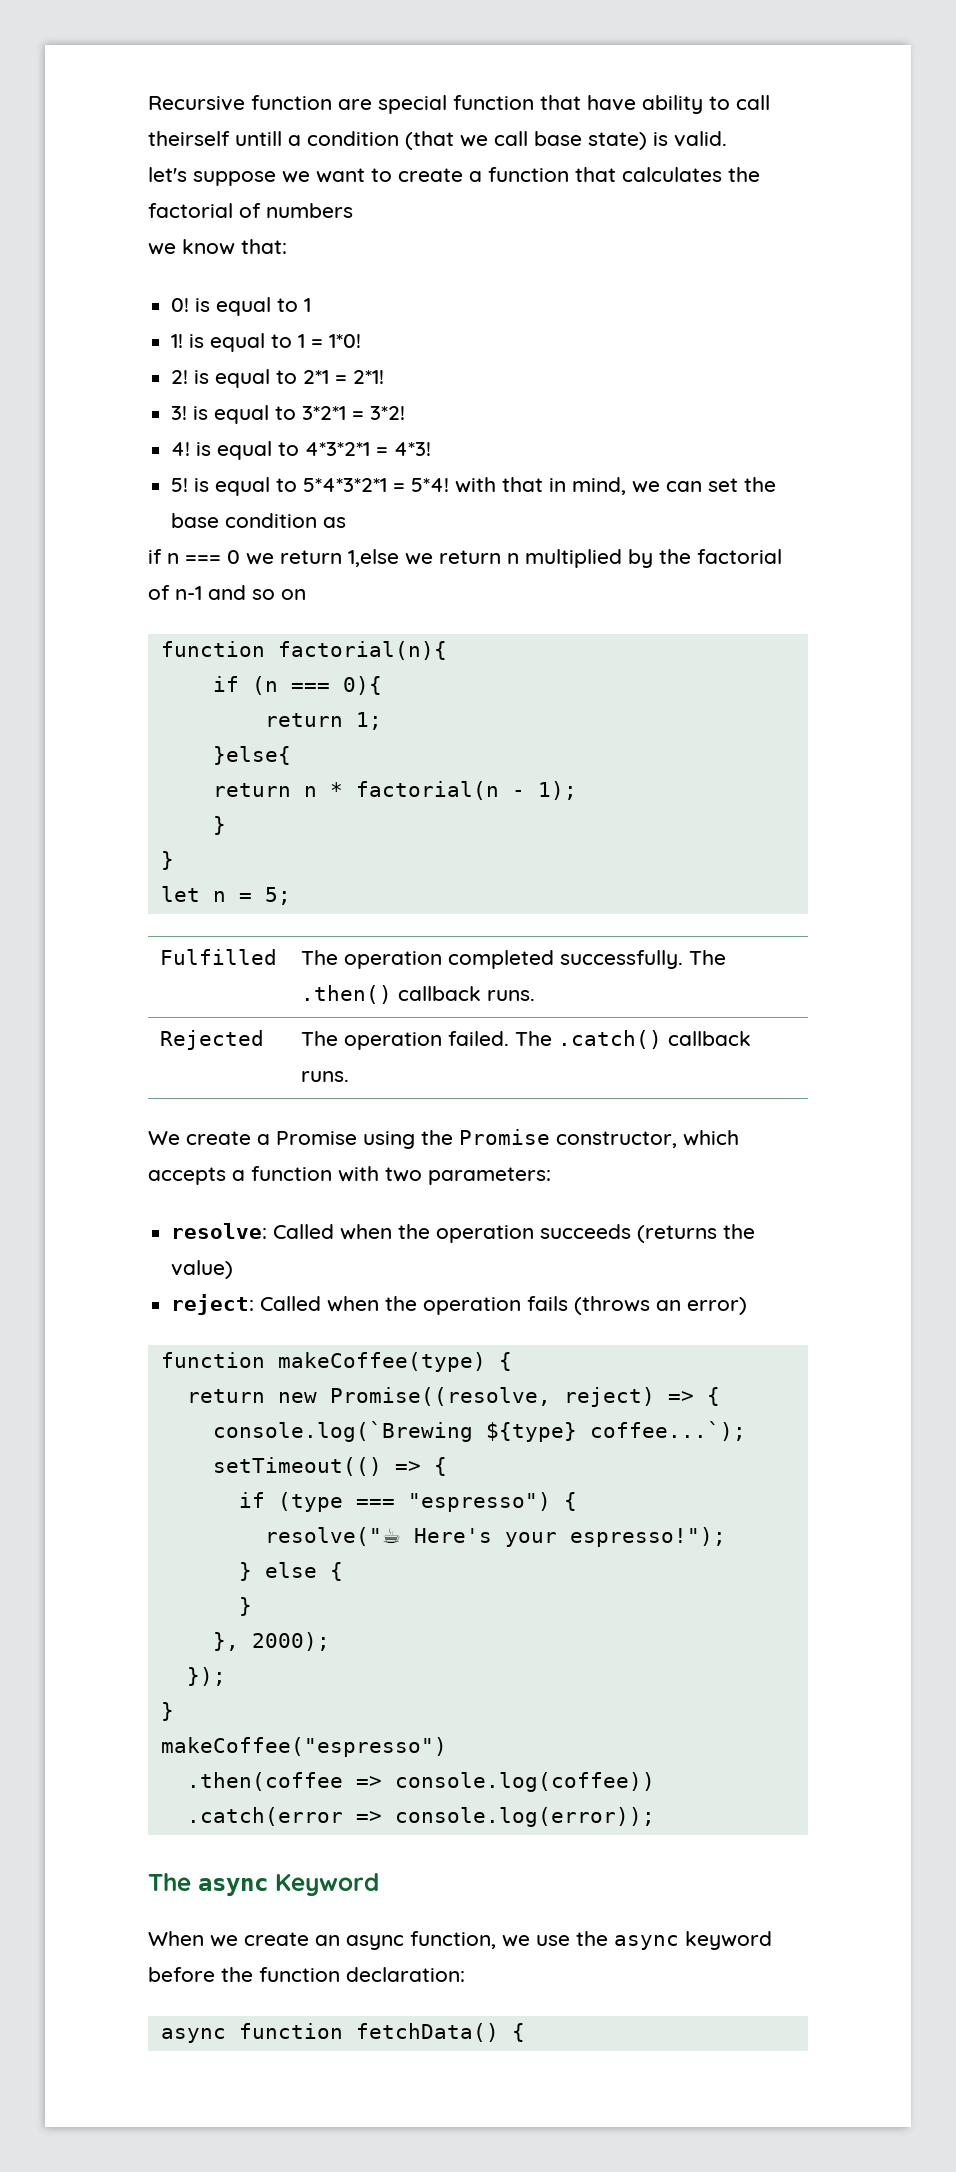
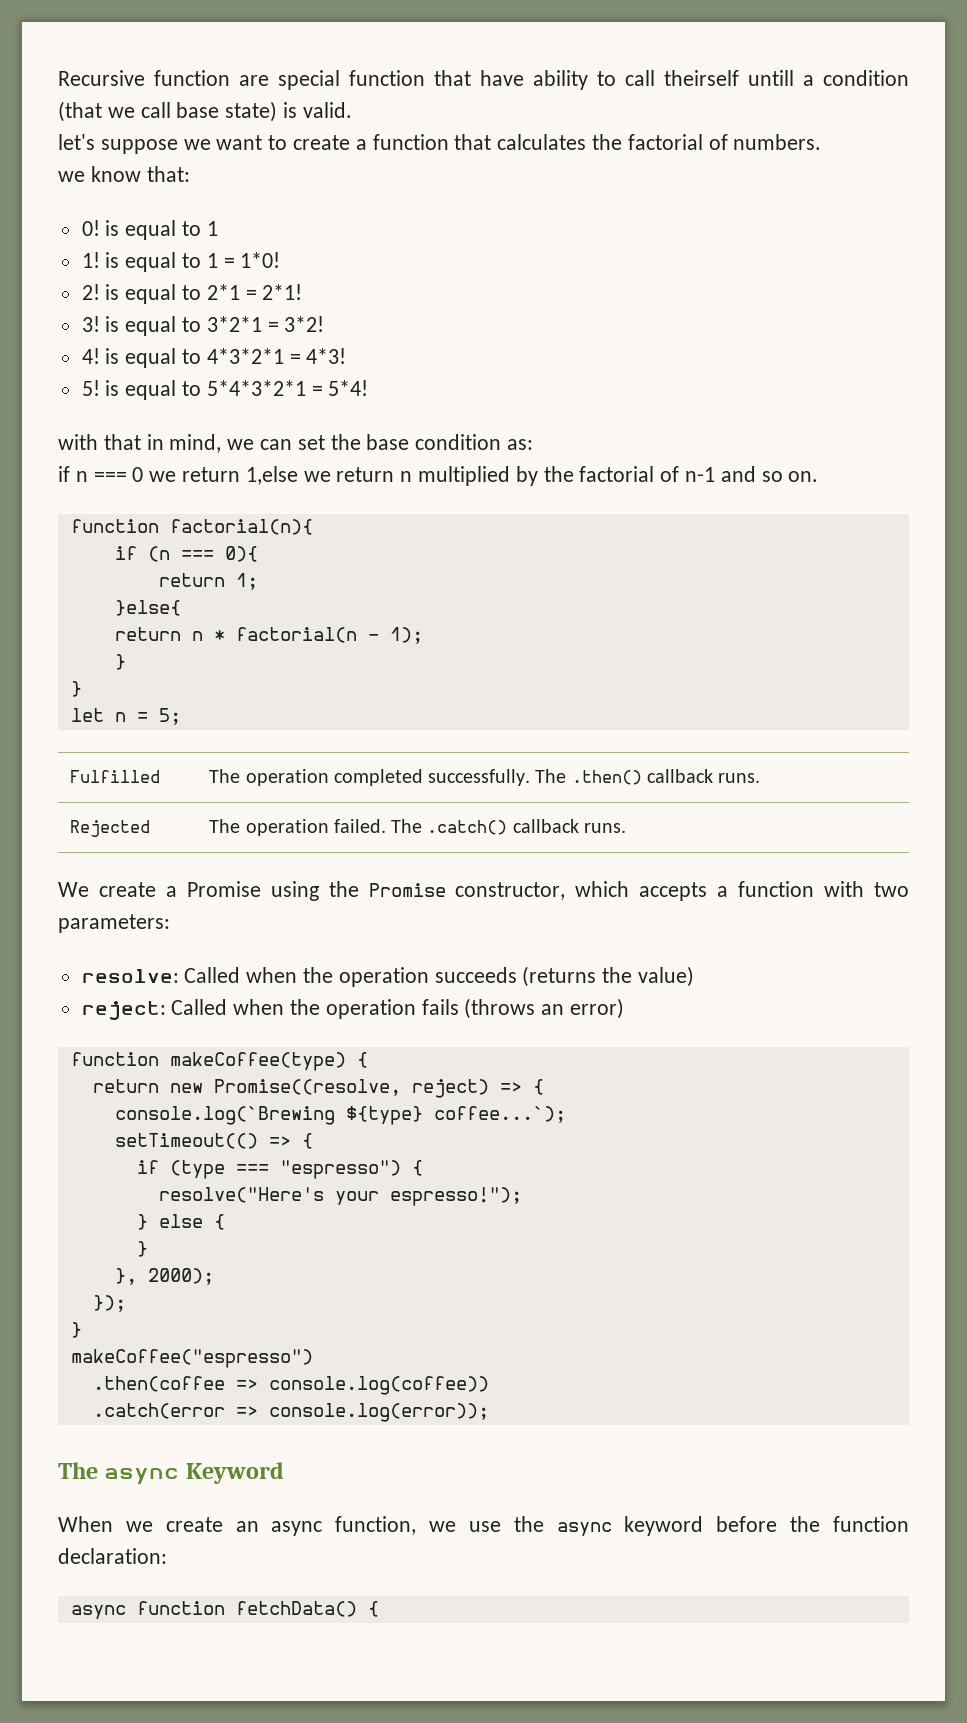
- let's suppose we want to create a function that calculates the factorial of numbers
+ let's suppose we want to create a function that calculates the factorial of numbers.
- 5! is equal to 5*4*3*2*1 = 5*4! with that in mind, we can set the base condition as
+ 5! is equal to 5*4*3*2*1 = 5*4!
+ with that in mind, we can set the base condition as:
- if n === 0 we return 1,else we return n multiplied by the factorial of n-1 and so on
+ if n === 0 we return 1,else we return n multiplied by the factorial of n-1 and so on.
- resolve("☕ Here's your espresso!");
+ resolve("Here's your espresso!");

